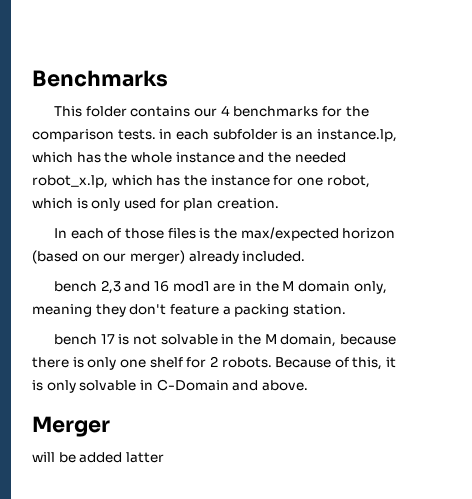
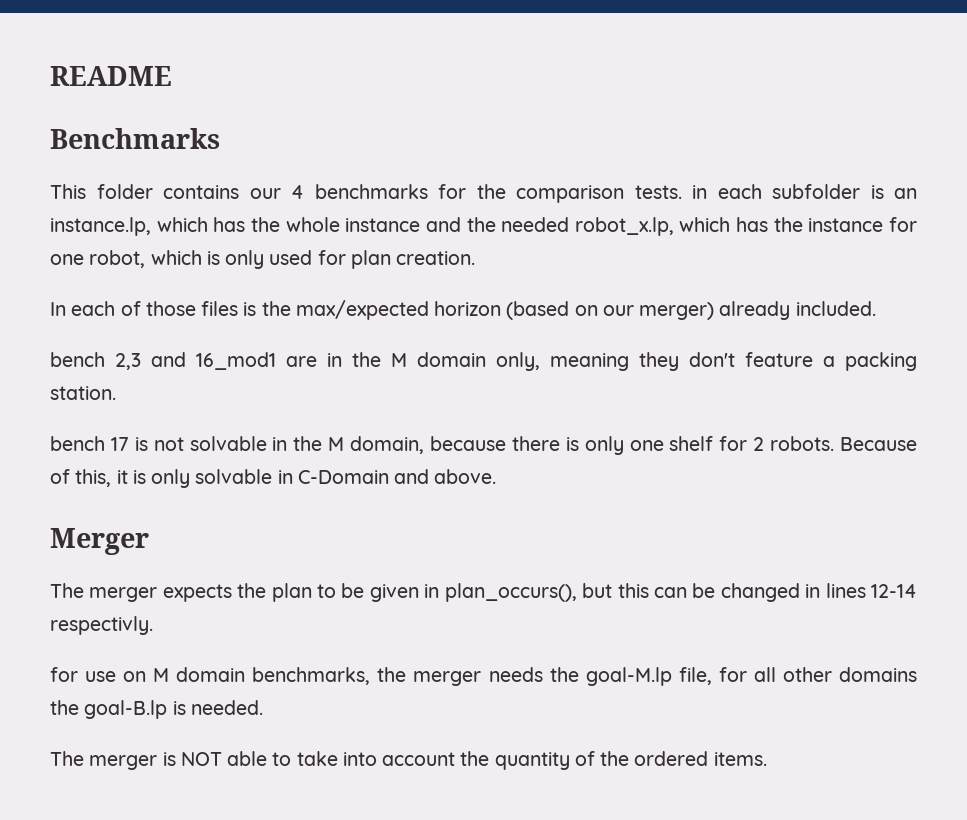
+ README
- bench 2,3 and 16 mod1 are in the M domain only, meaning they don't feature a packing station.
+ bench 2,3 and 16_mod1 are in the M domain only, meaning they don't feature a packing station.
- will be added latter
+ The merger expects the plan to be given in plan_occurs(), but this can be changed in lines 12-14 respectivly.
+ for use on M domain benchmarks, the merger needs the goal-M.lp file, for all other domains the goal-B.lp is needed.
+ The merger is NOT able to take into account the quantity of the ordered items.

